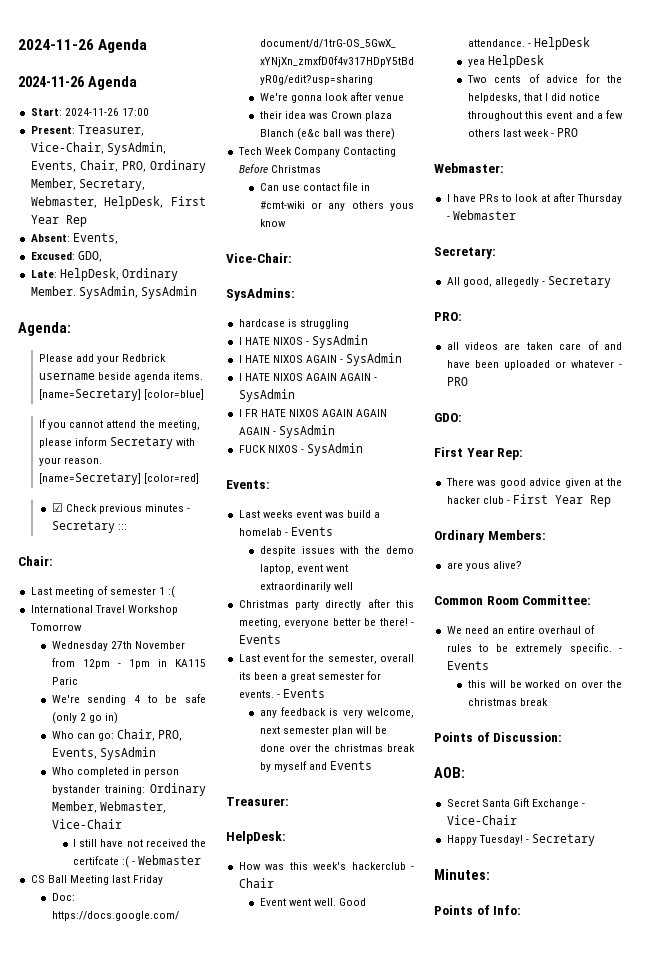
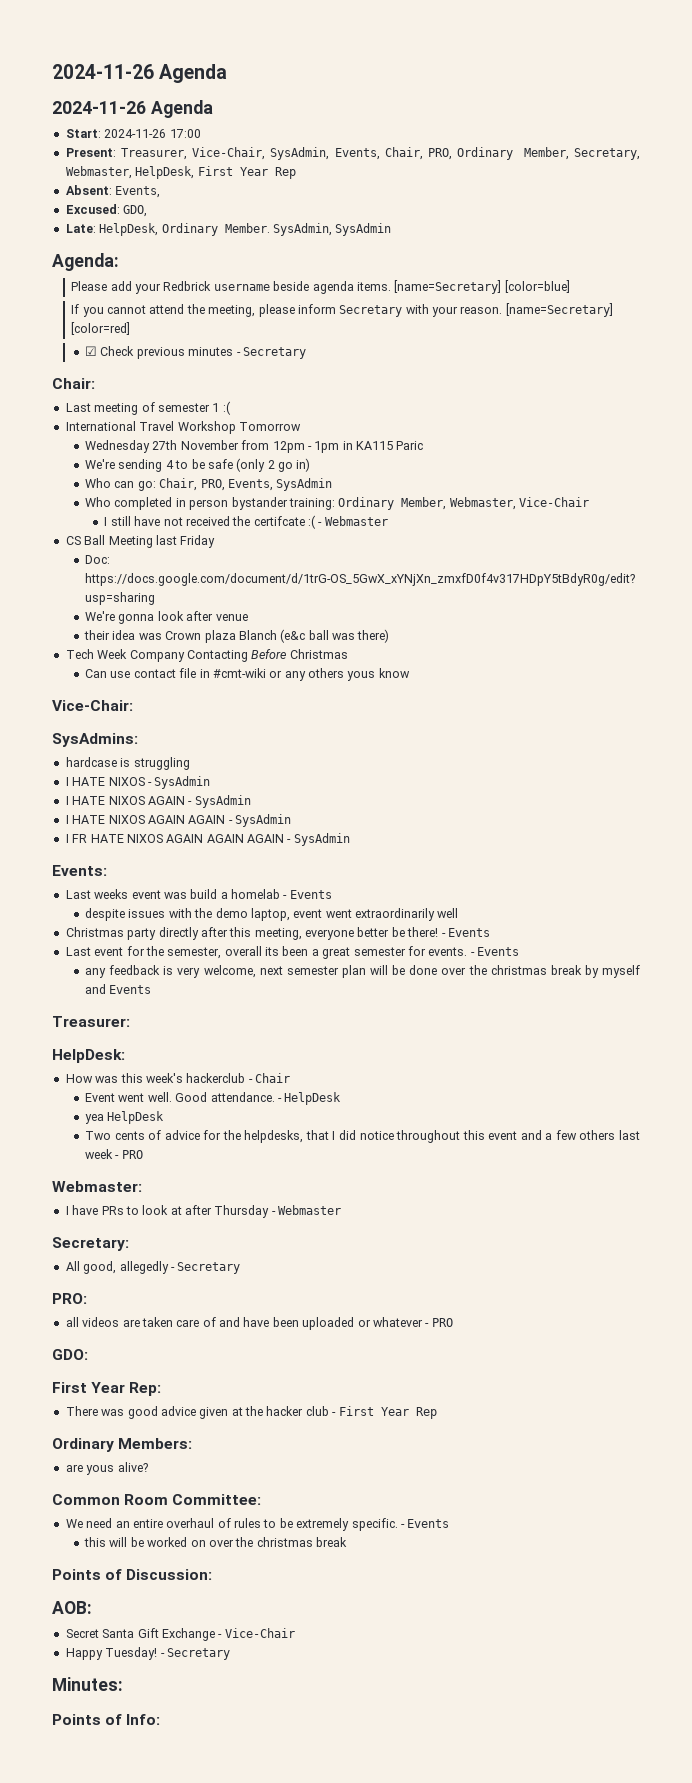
- ☑ Check previous minutes - Secretary :::
+ ☑ Check previous minutes - Secretary
- FUCK NIXOS - SysAdmin

